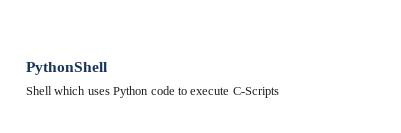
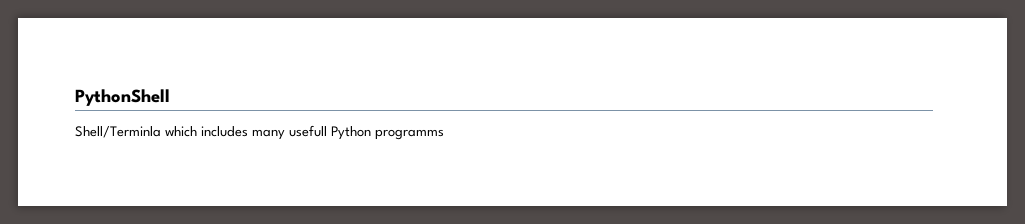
- Shell which uses Python code to execute C-Scripts
+ Shell/Terminla which includes many usefull Python programms

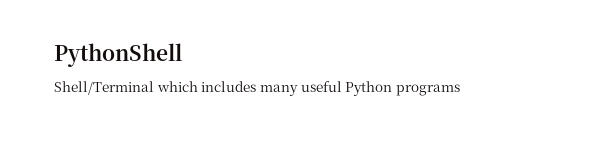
- Shell/Terminla which includes many usefull Python programms
+ Shell/Terminal which includes many useful Python programs

